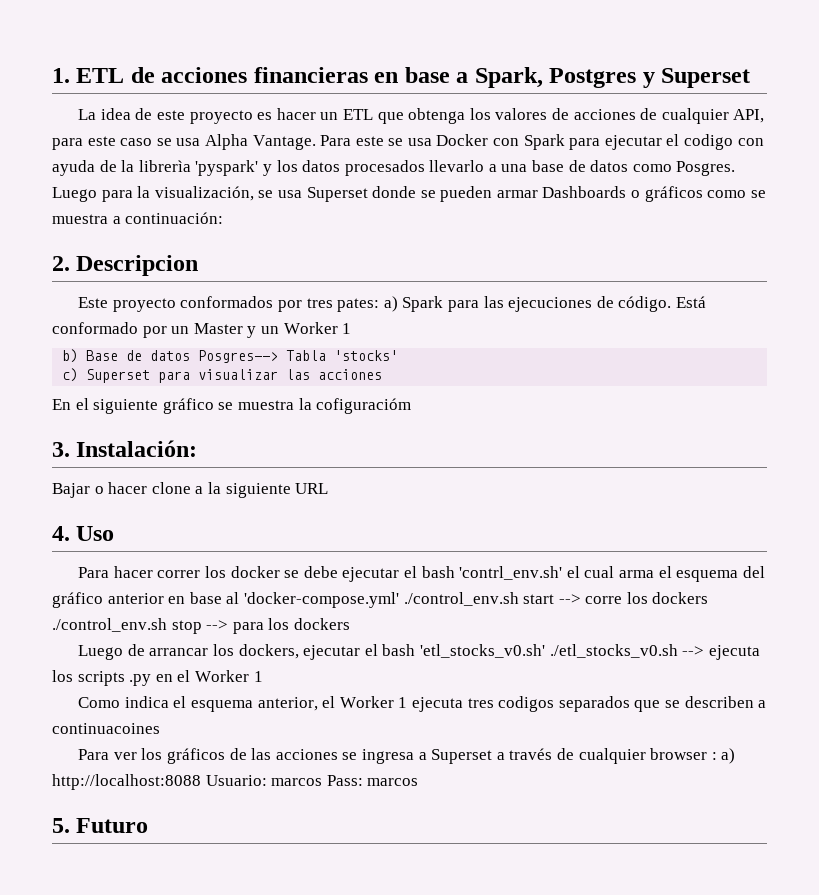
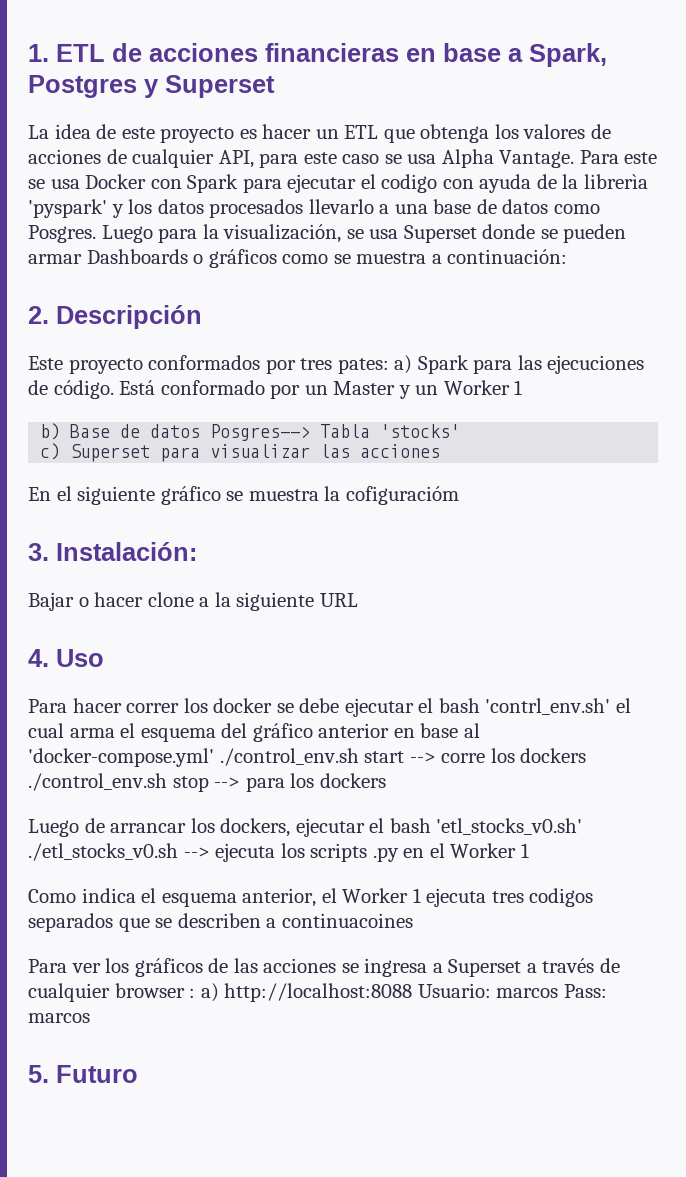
- 2. Descripcion
+ 2. Descripción

